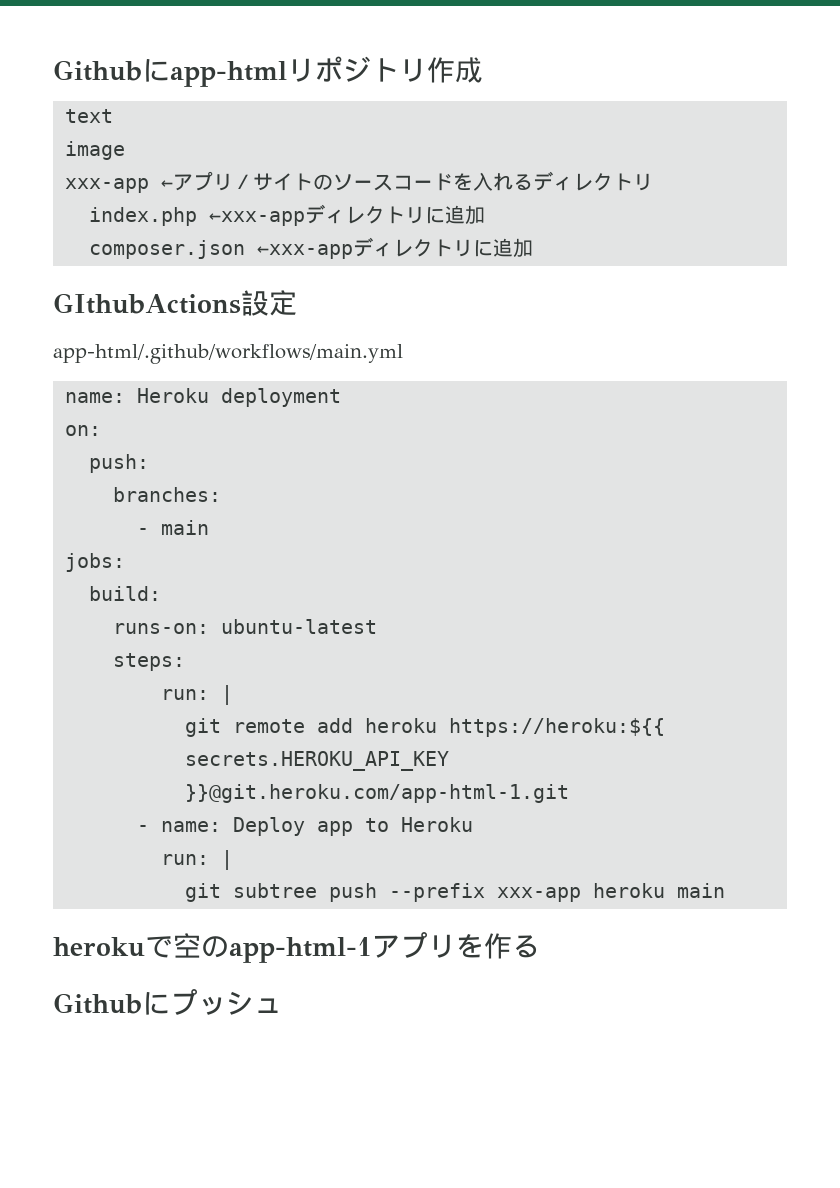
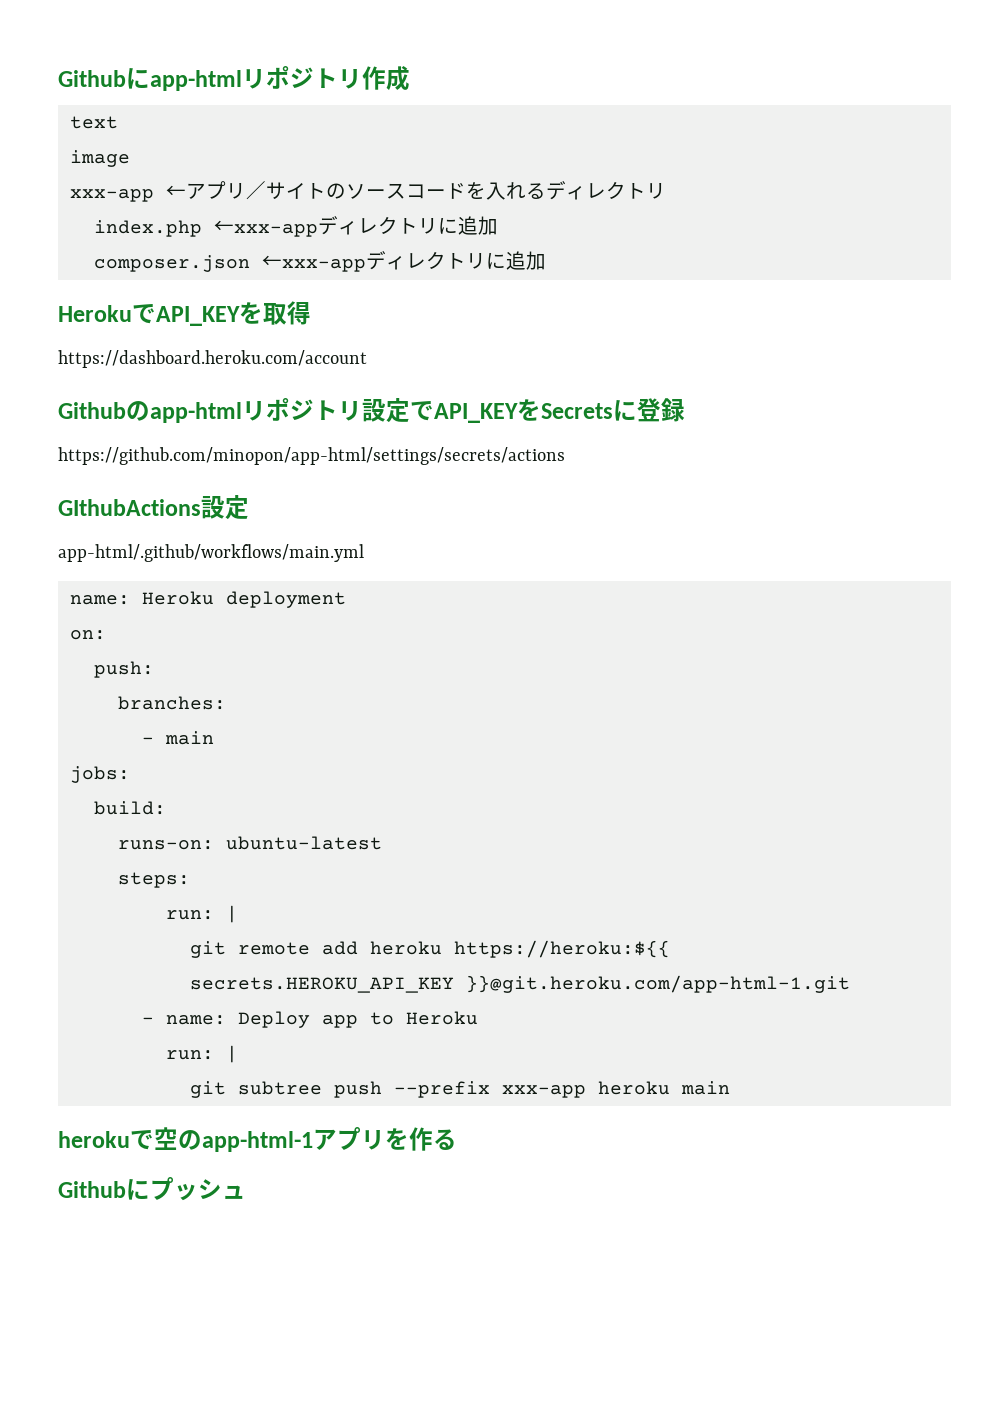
+ HerokuでAPI_KEYを取得
+ https://dashboard.heroku.com/account
+ Githubのapp-htmlリポジトリ設定でAPI_KEYをSecretsに登録
+ https://github.com/minopon/app-html/settings/secrets/actions

